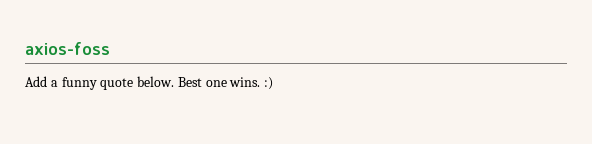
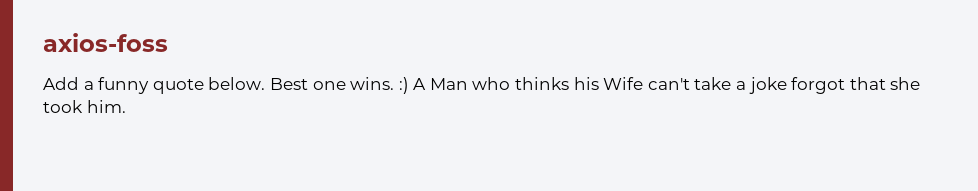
- Best one wins. :)
+ Best one wins. :) A Man who thinks his Wife can't take a joke forgot that she took him.

